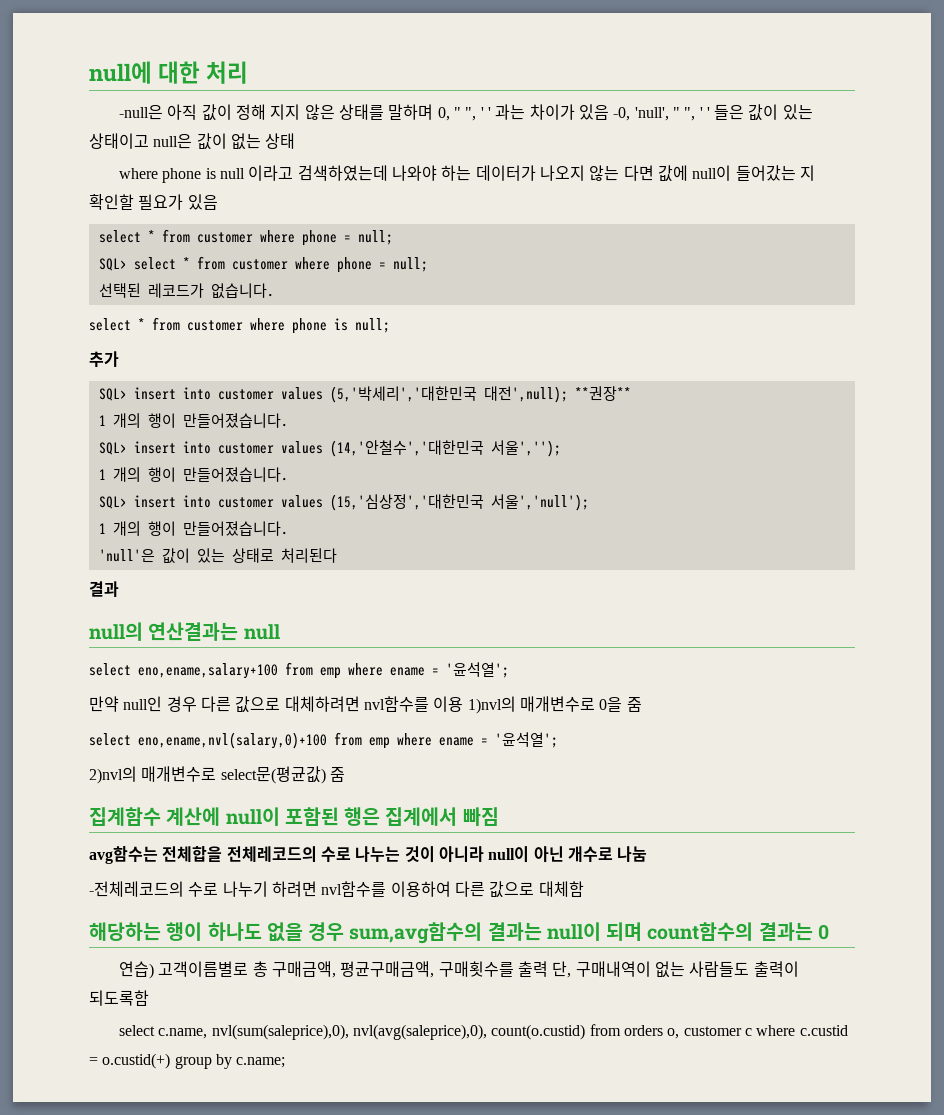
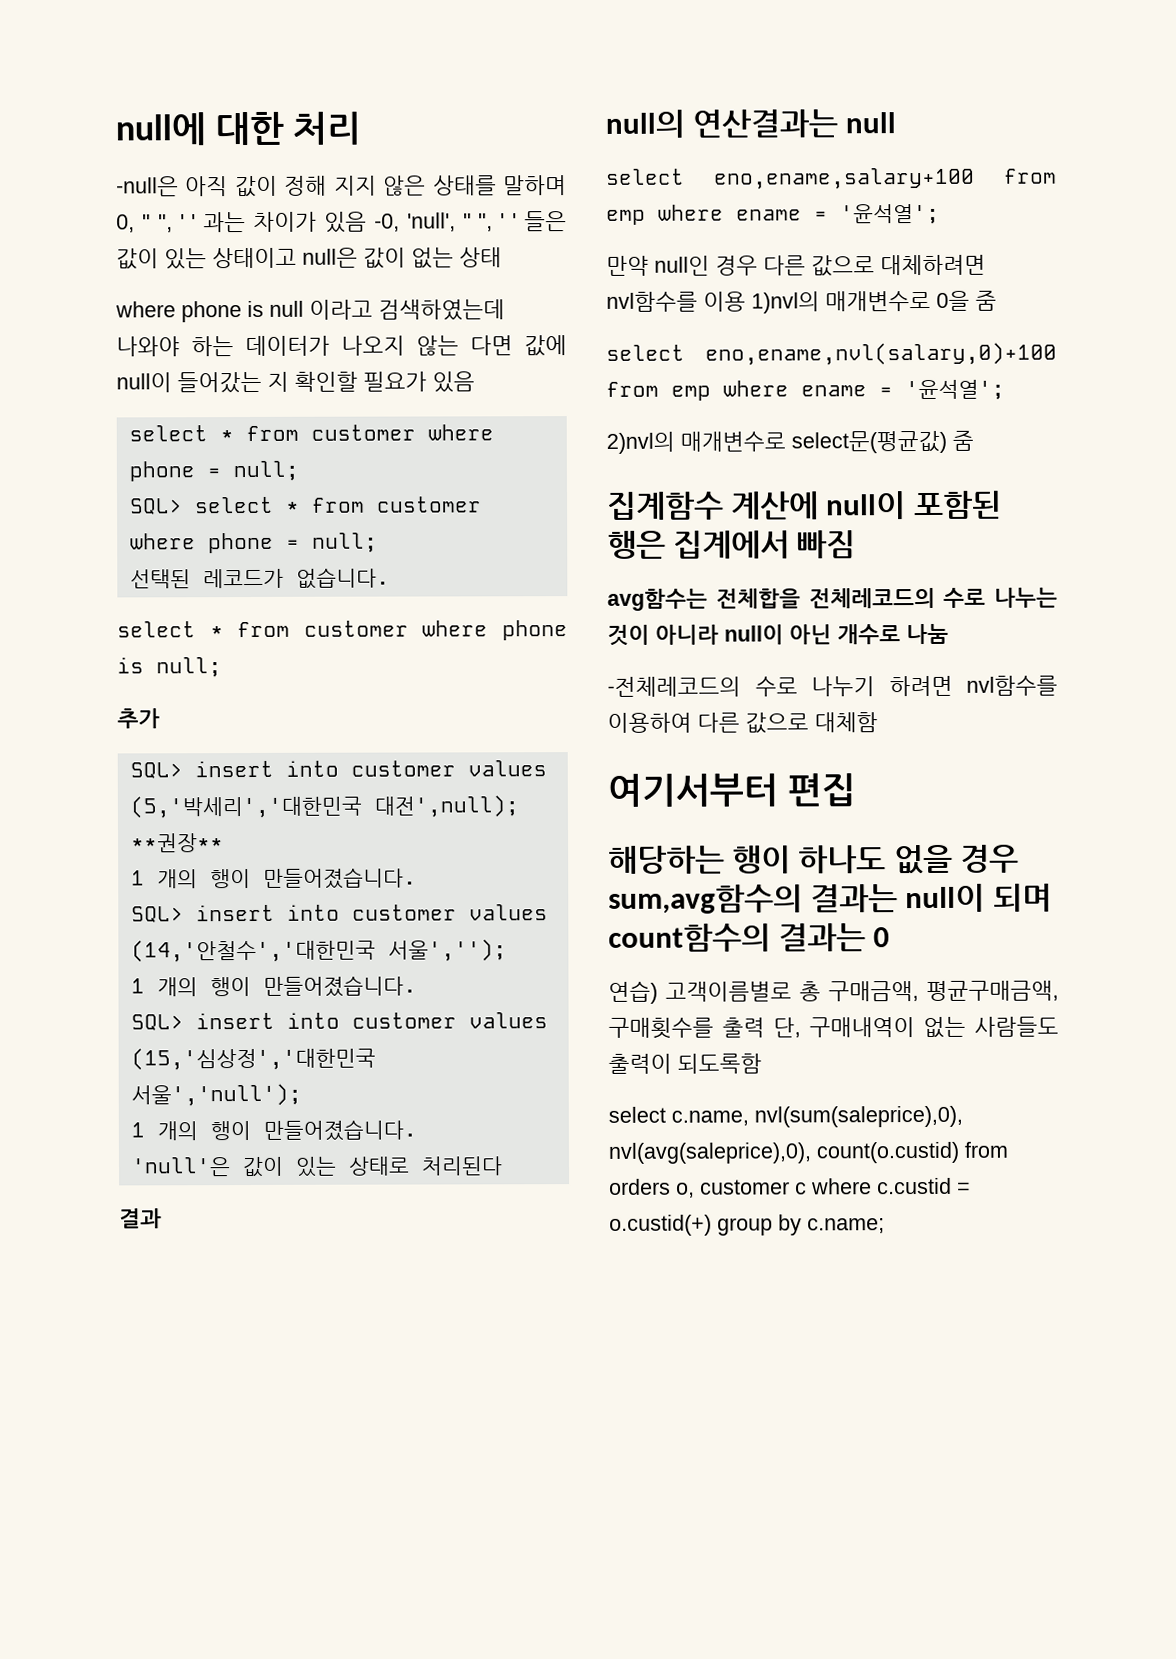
+ 여기서부터 편집

